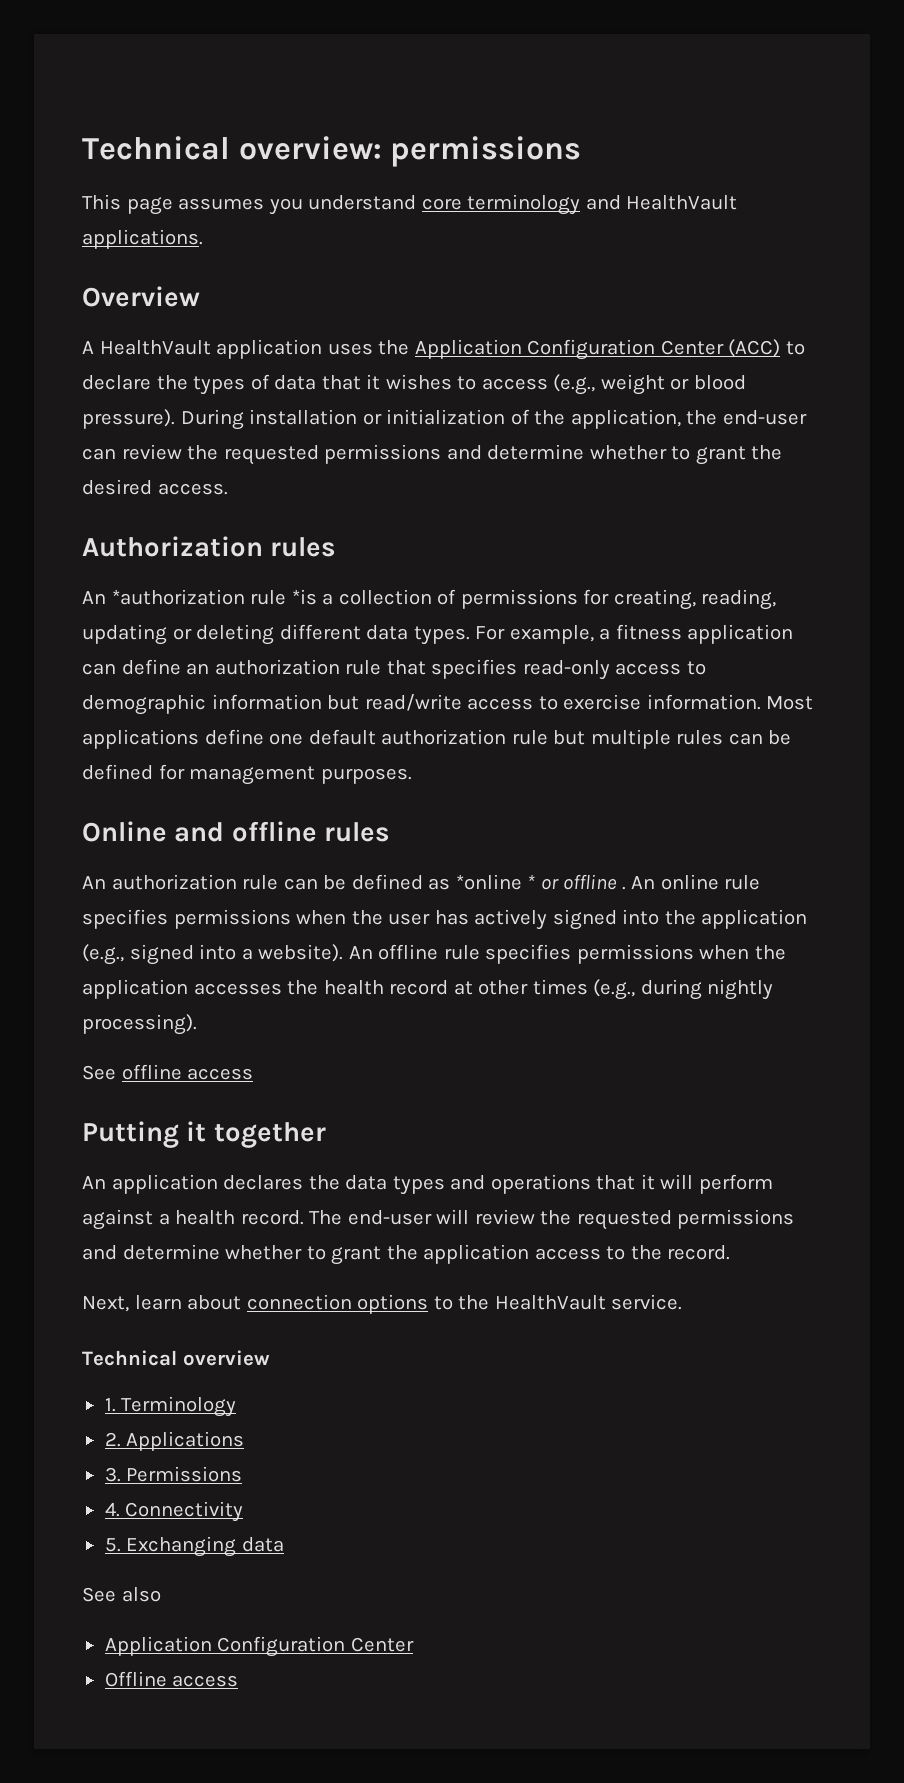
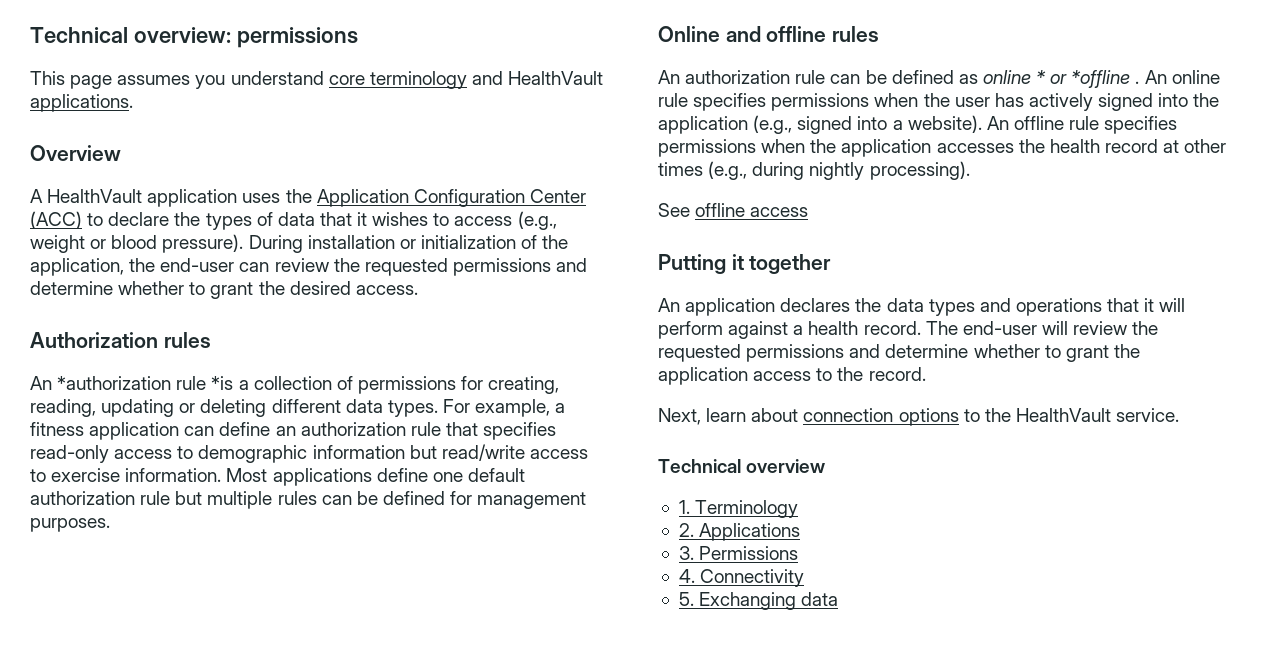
- An authorization rule can be defined as *online * or offline .
+ An authorization rule can be defined as online * or *offline .
- See also
- Application Configuration Center
- Offline access

